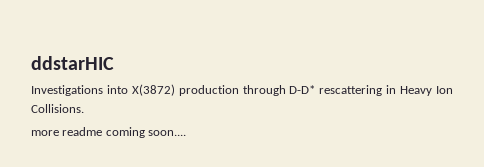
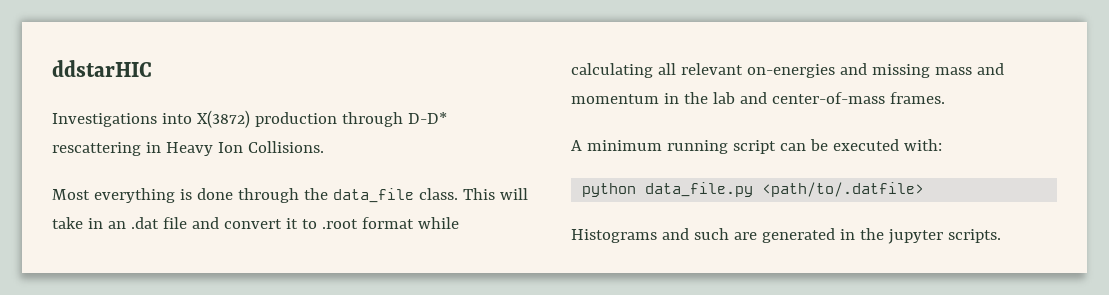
- more readme coming soon....
+ Most everything is done through the data_file class. This will take in an .dat file and convert it to .root format while calculating all relevant on-energies and missing mass and momentum in the lab and center-of-mass frames.
+ A minimum running script can be executed with:
+ python data_file.py <path/to/.datfile>
+ Histograms and such are generated in the jupyter scripts.

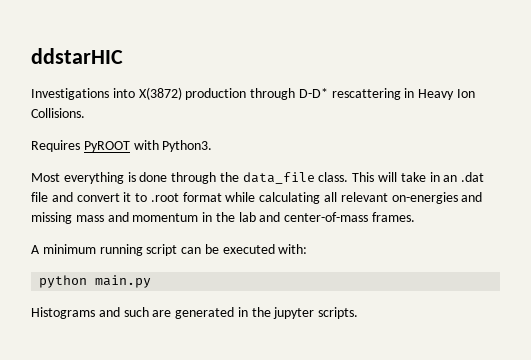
+ Requires PyROOT with Python3.
- python data_file.py <path/to/.datfile>
+ python main.py

